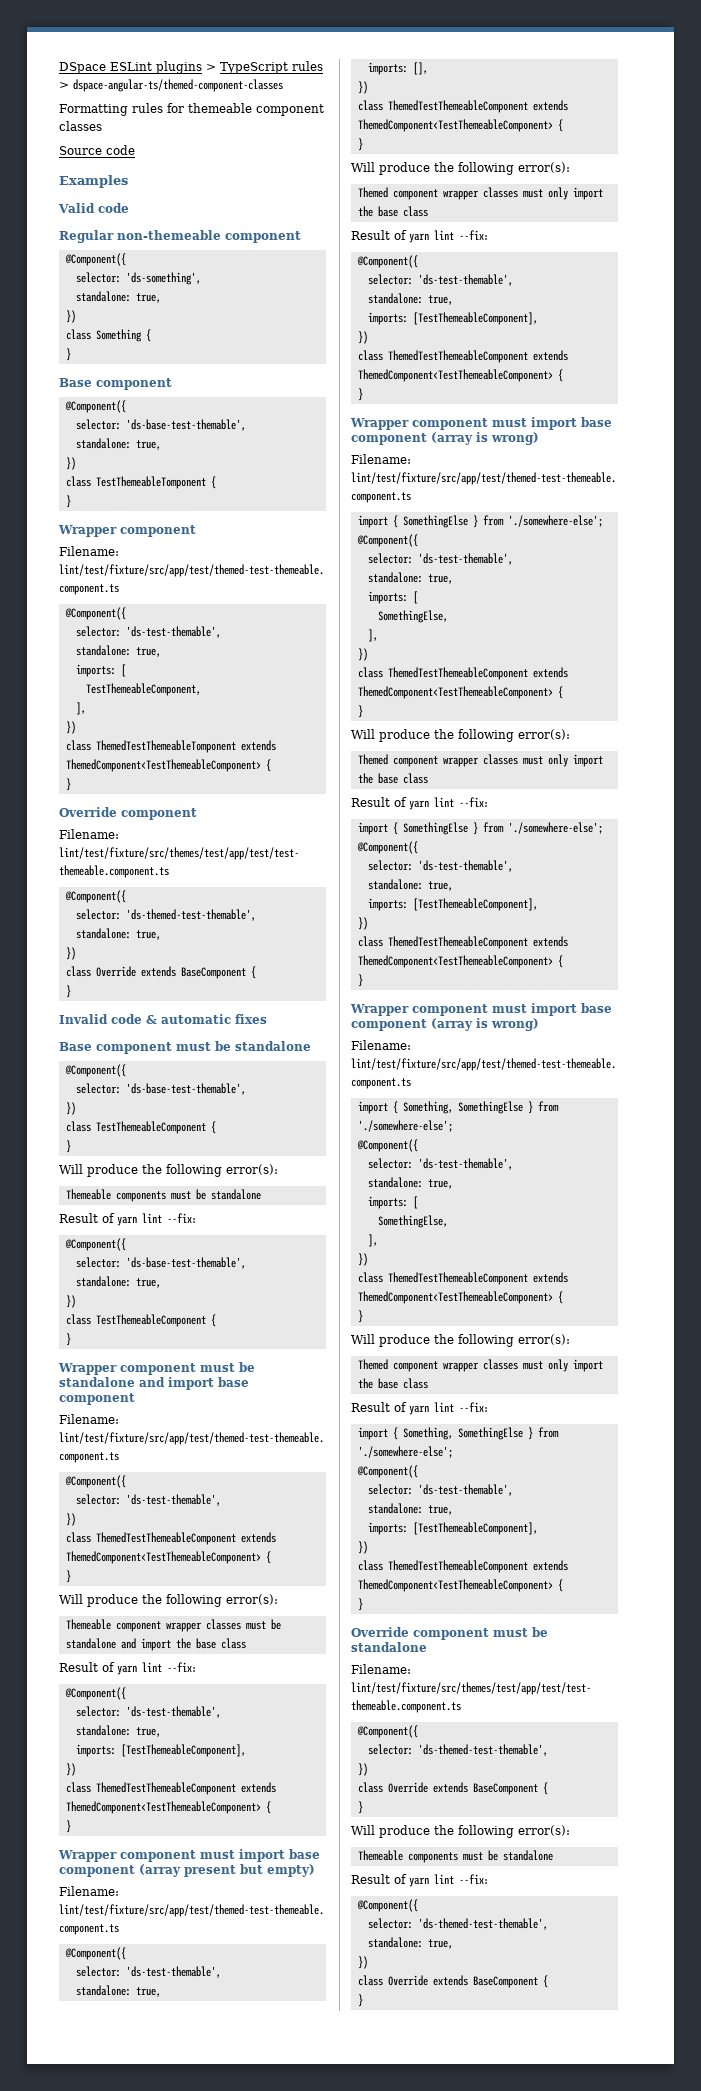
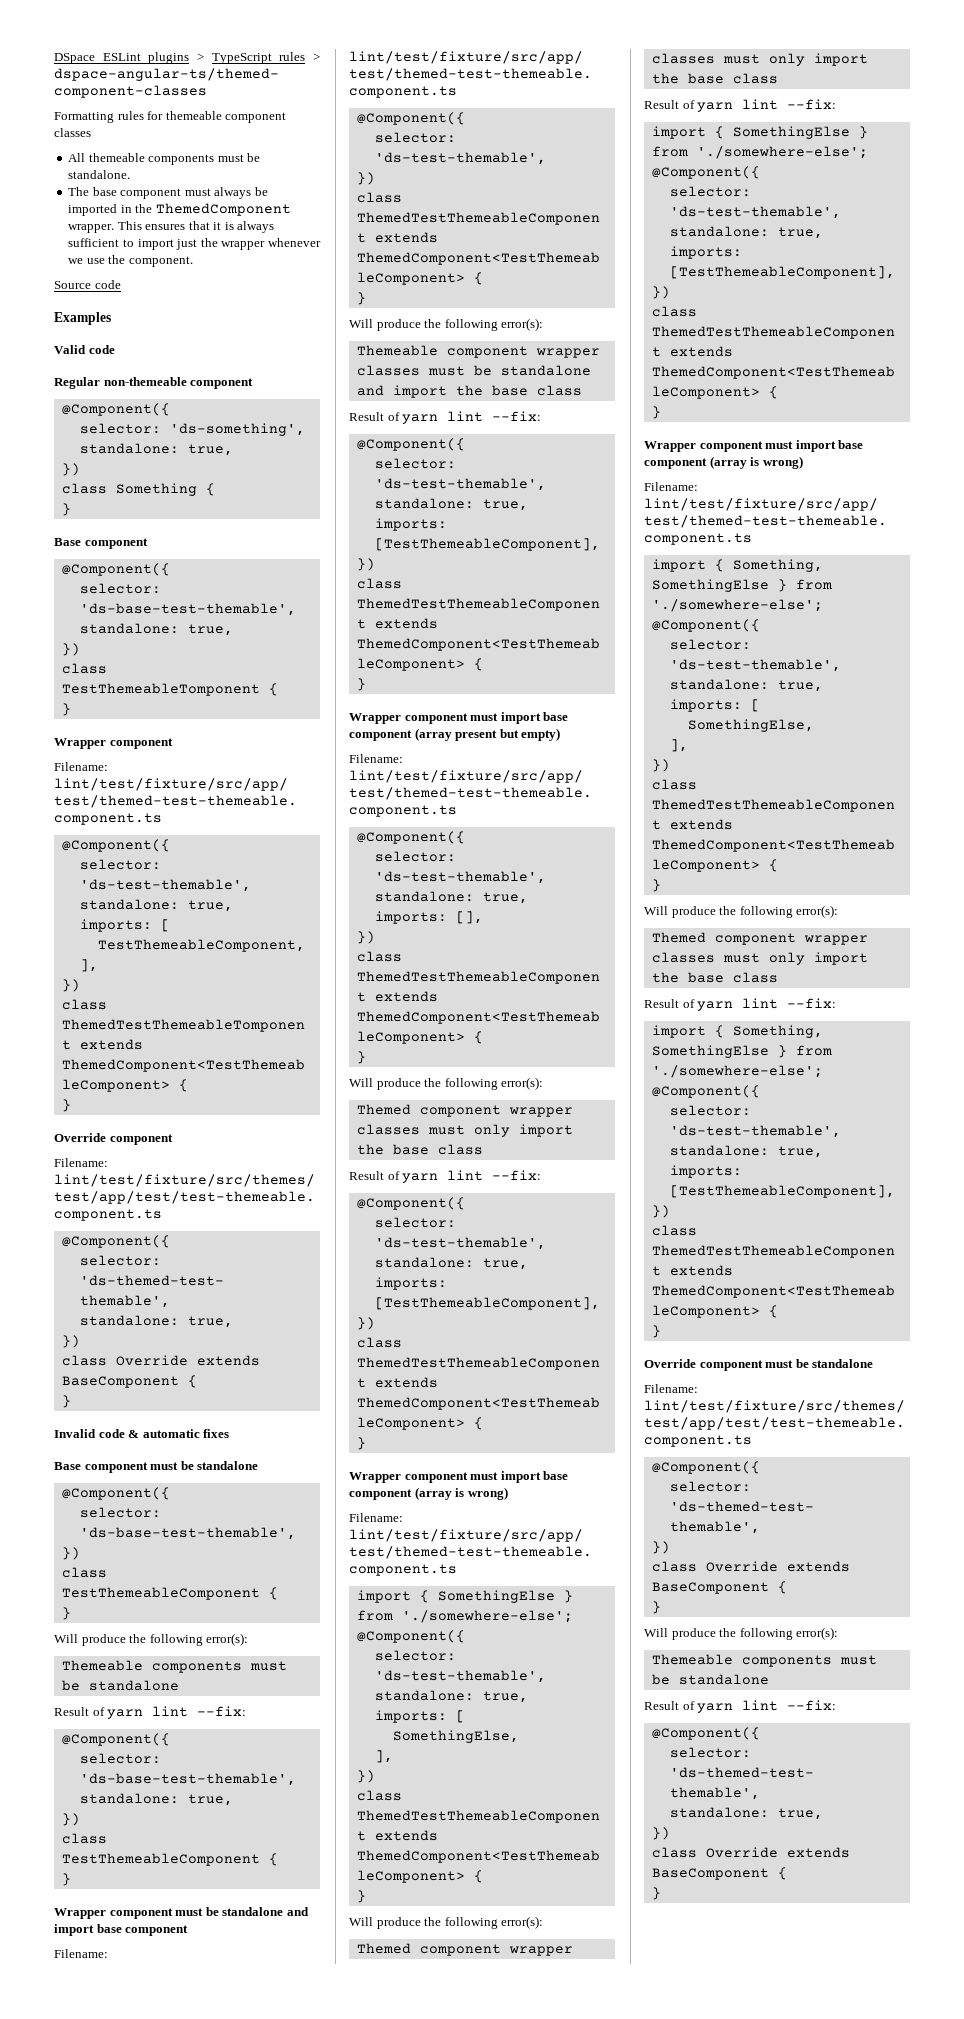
+ All themeable components must be standalone.
+ The base component must always be imported in the ThemedComponent wrapper. This ensures that it is always sufficient to import just the wrapper whenever we use the component.

